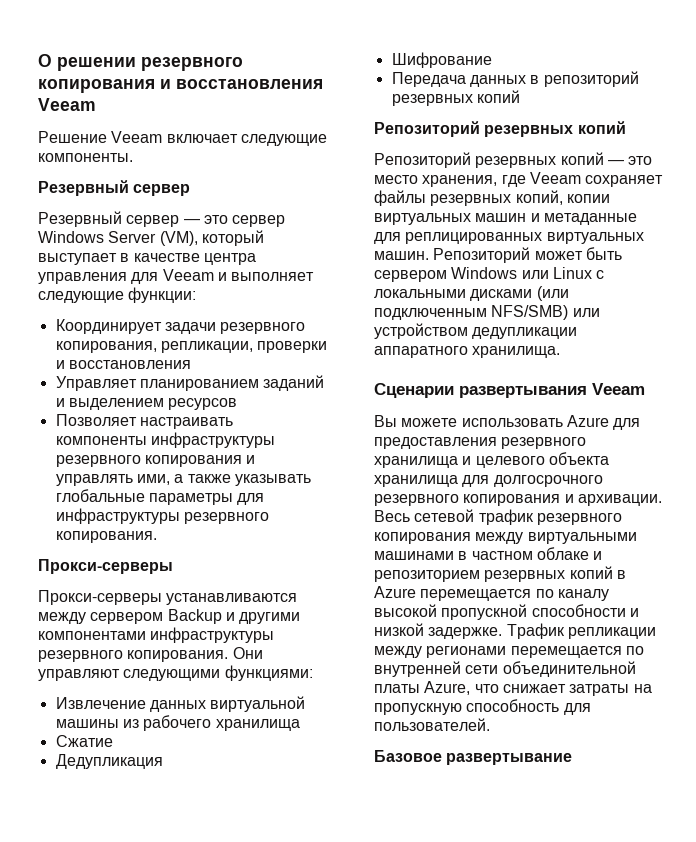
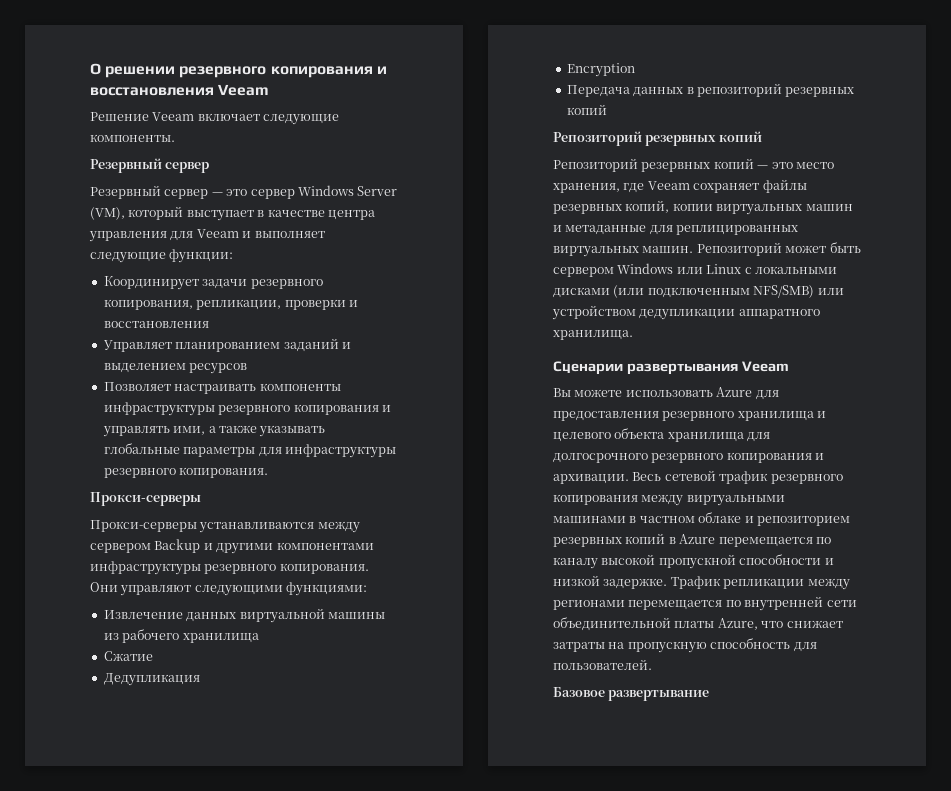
- Шифрование
+ Encryption

